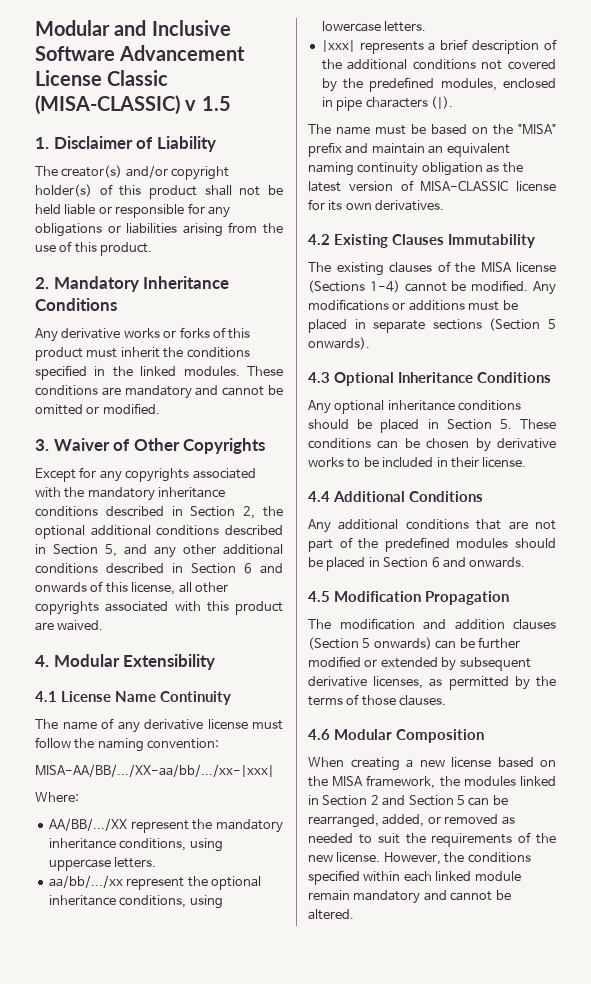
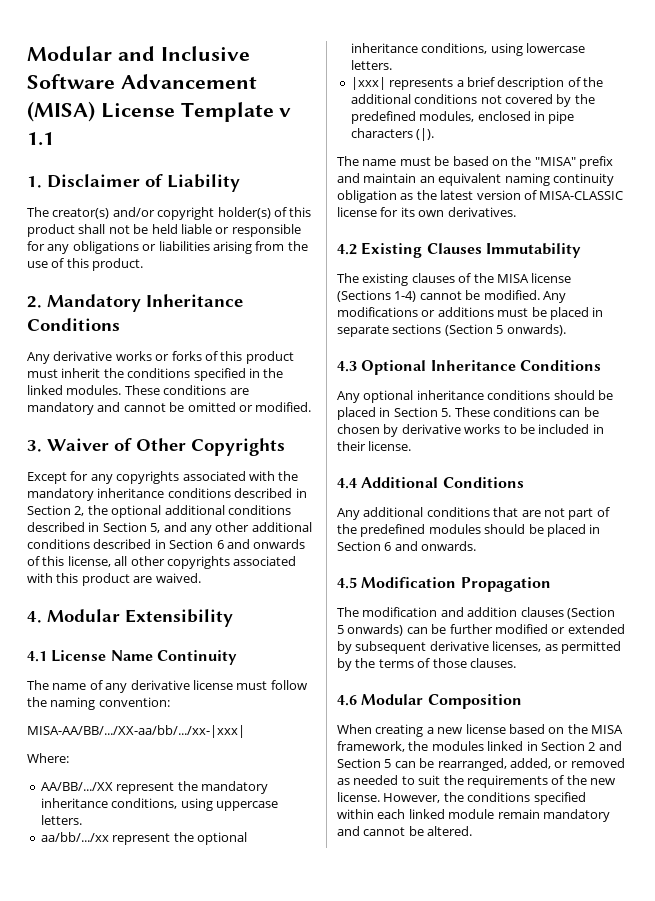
- Modular and Inclusive Software Advancement License Classic (MISA-CLASSIC) v 1.5
+ Modular and Inclusive Software Advancement (MISA) License Template v 1.1

